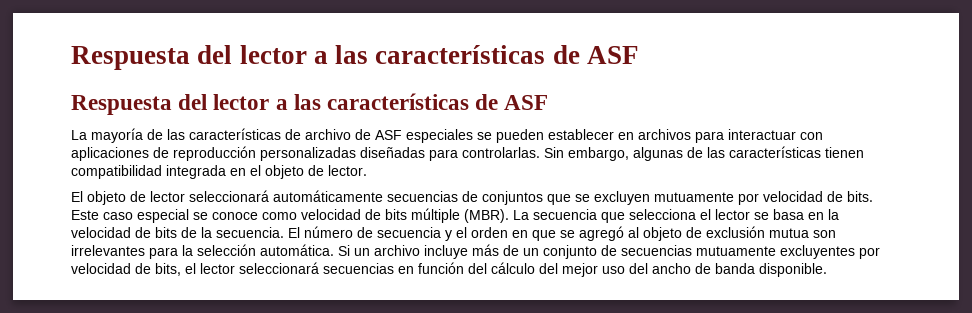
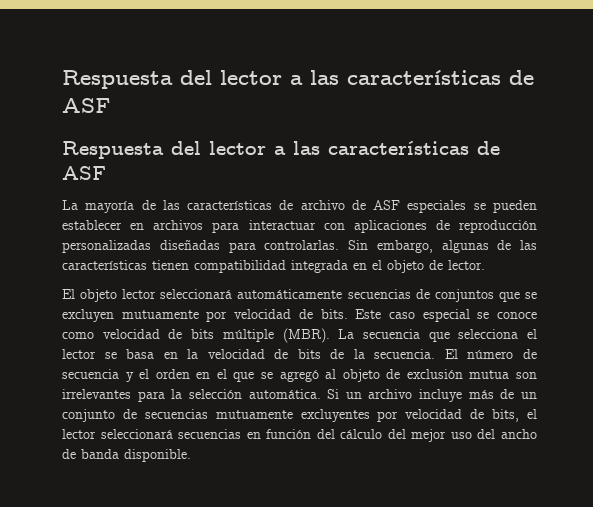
- El objeto de lector seleccionará automáticamente secuencias de conjuntos que se excluyen mutuamente por velocidad de bits.
+ El objeto lector seleccionará automáticamente secuencias de conjuntos que se excluyen mutuamente por velocidad de bits.
- El número de secuencia y el orden en que se agregó al objeto de exclusión mutua son irrelevantes para la selección automática.
+ El número de secuencia y el orden en el que se agregó al objeto de exclusión mutua son irrelevantes para la selección automática.

